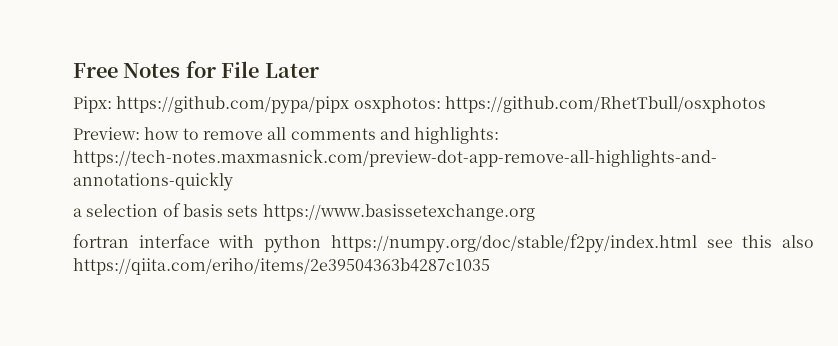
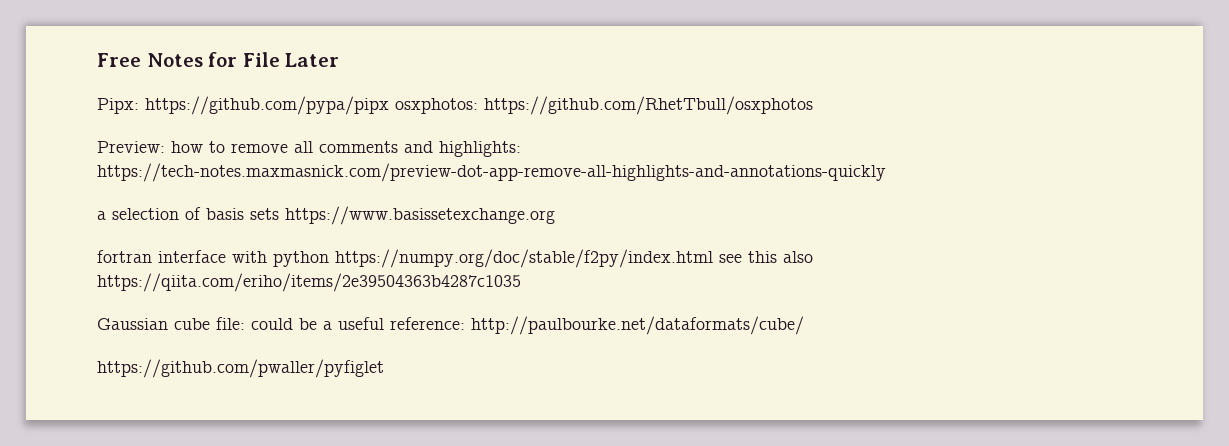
+ Gaussian cube file: could be a useful reference: http://paulbourke.net/dataformats/cube/
+ https://github.com/pwaller/pyfiglet

